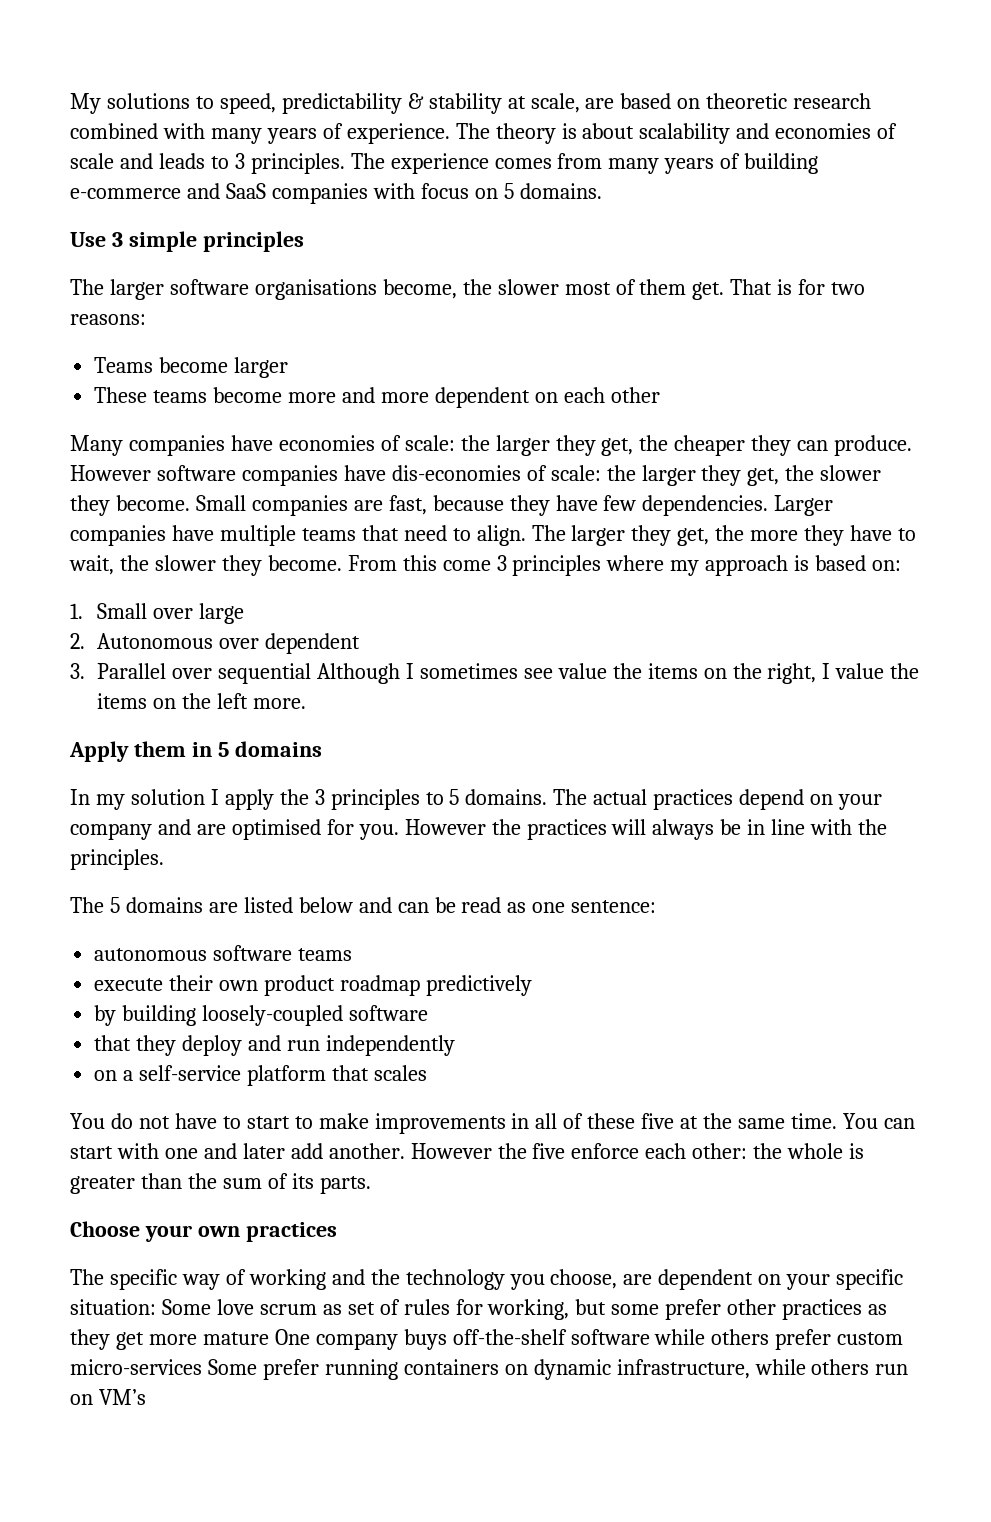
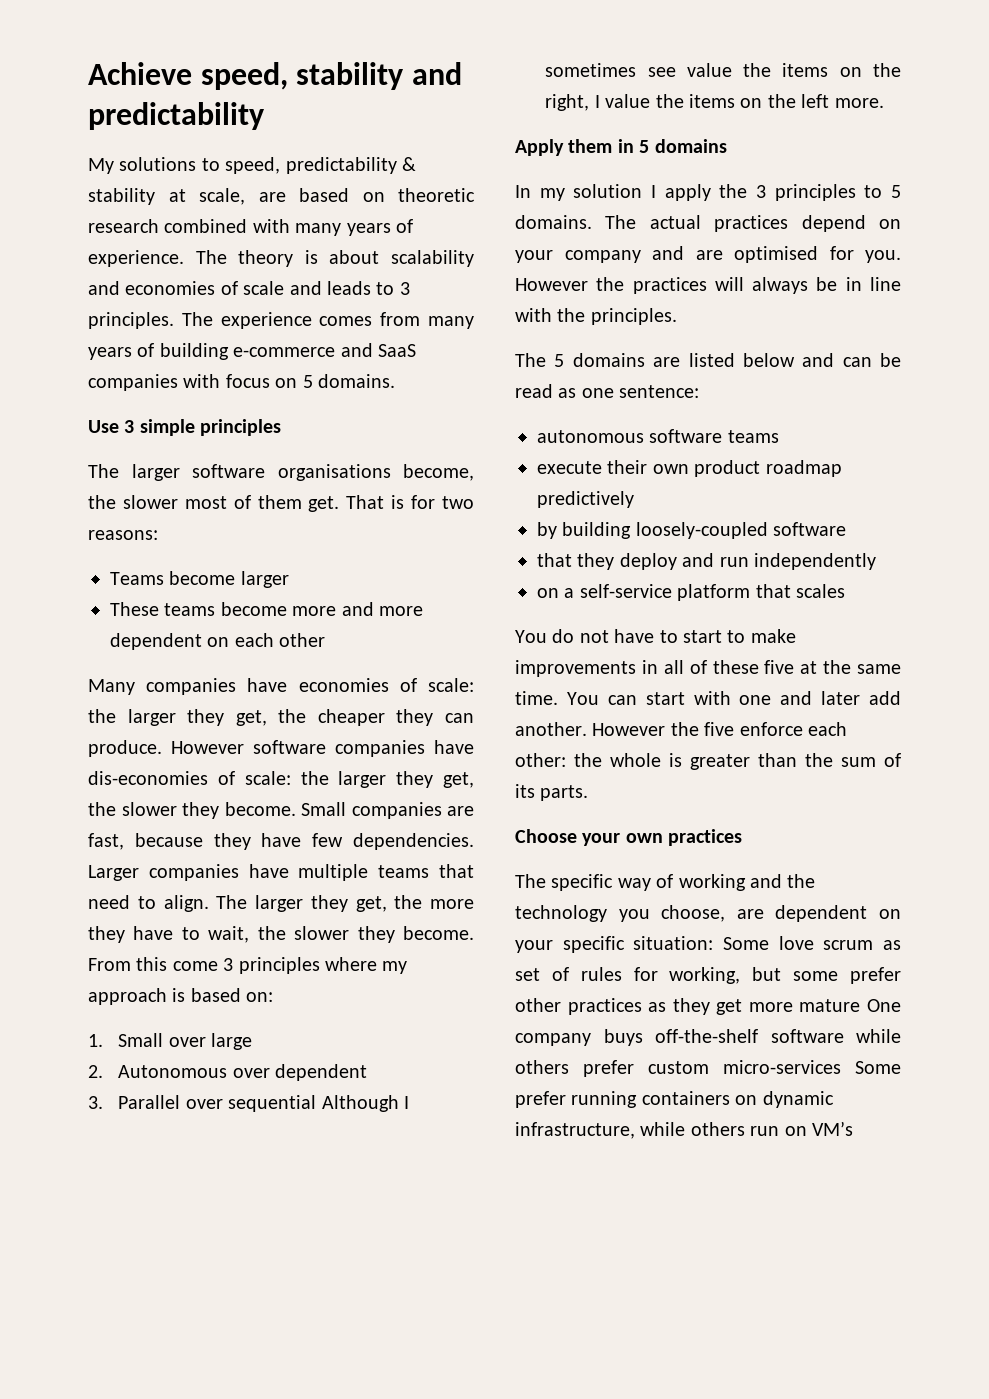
+ Achieve speed, stability and predictability

